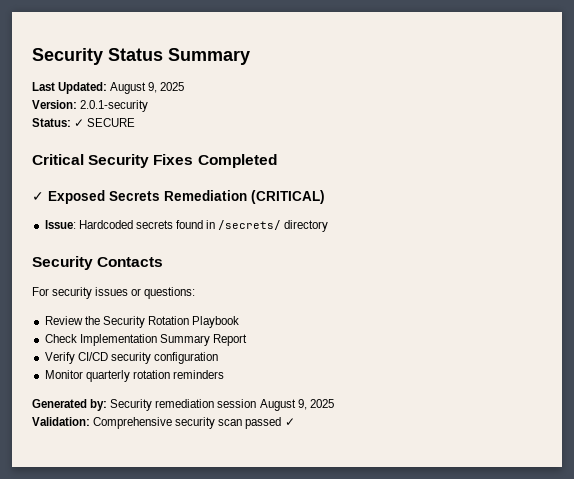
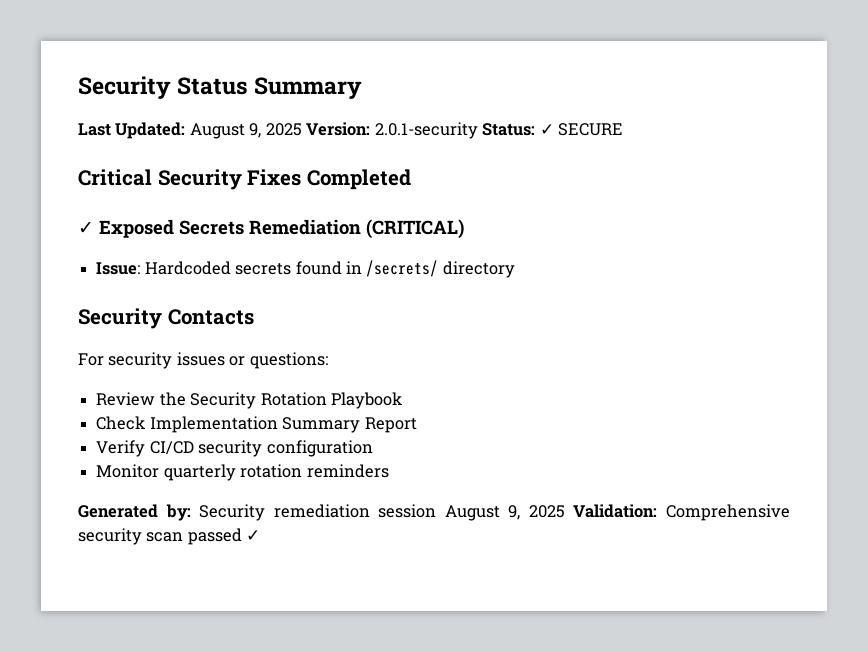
- Last Updated: August 9, 2025
- Version: 2.0.1-security
- Status: ✓ SECURE
+ Last Updated: August 9, 2025 Version: 2.0.1-security Status: ✓ SECURE
- Generated by: Security remediation session August 9, 2025
- Validation: Comprehensive security scan passed ✓
+ Generated by: Security remediation session August 9, 2025 Validation: Comprehensive security scan passed ✓

